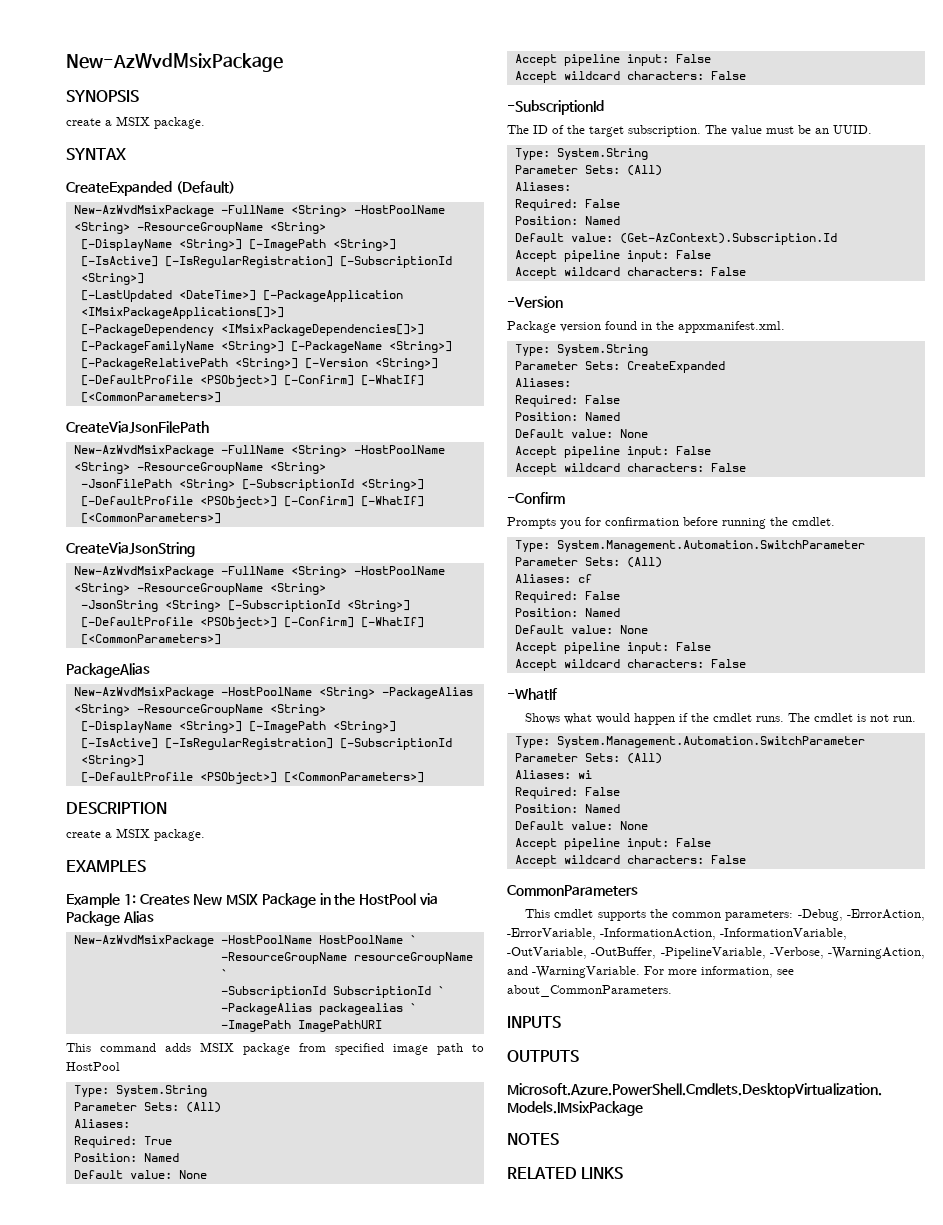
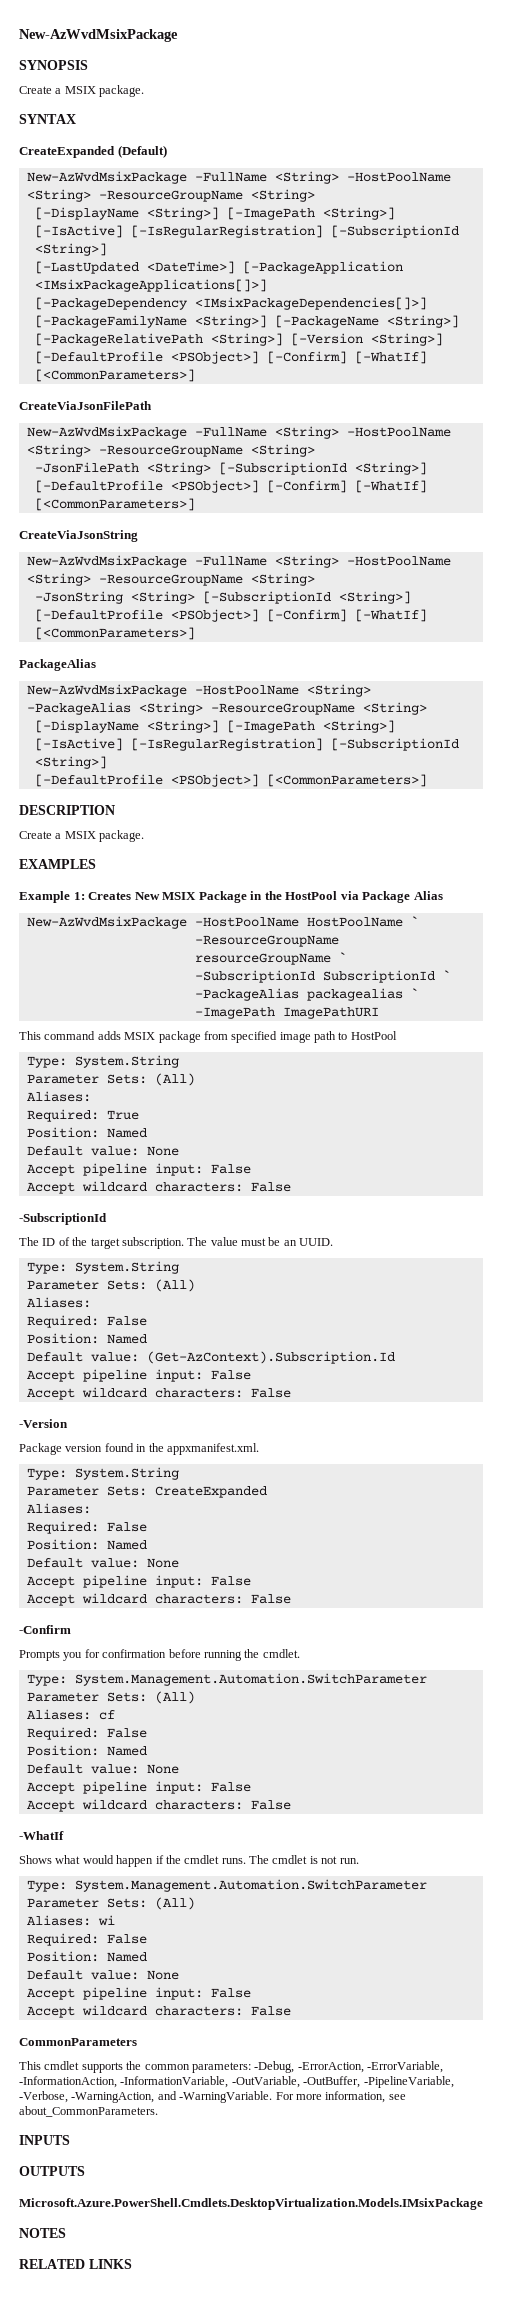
  SYNOPSIS
- create a MSIX package.
+ Create a MSIX package.
  DESCRIPTION
- create a MSIX package.
+ Create a MSIX package.

